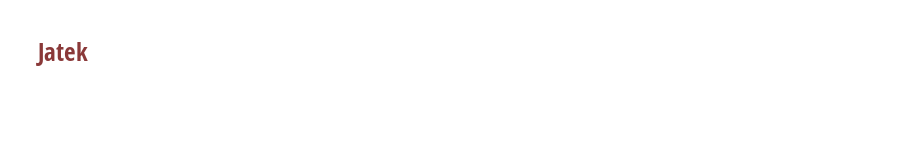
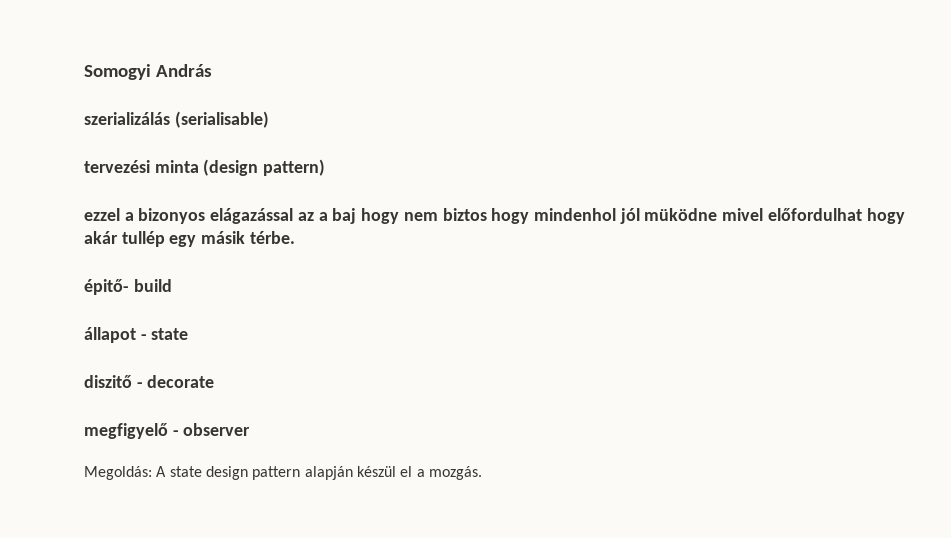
- Jatek
+ Somogyi András
+ szerializálás (serialisable)
+ tervezési minta (design pattern)
+ ezzel a bizonyos elágazással az a baj hogy nem biztos hogy mindenhol jól müködne mivel előfordulhat hogy akár tullép egy másik térbe.
+ épitő- build
+ állapot - state
+ diszitő - decorate
+ megfigyelő - observer
+ Megoldás: A state design pattern alapján készül el a mozgás.

